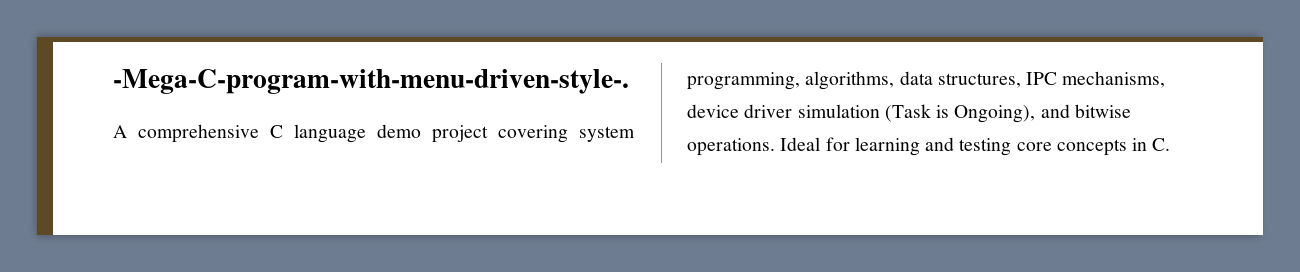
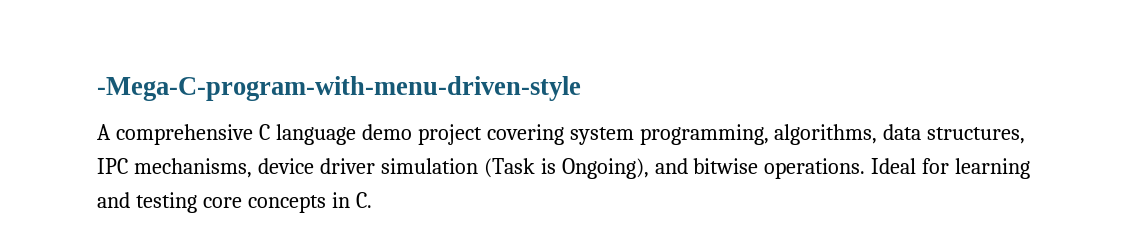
- -Mega-C-program-with-menu-driven-style-.
+ -Mega-C-program-with-menu-driven-style

